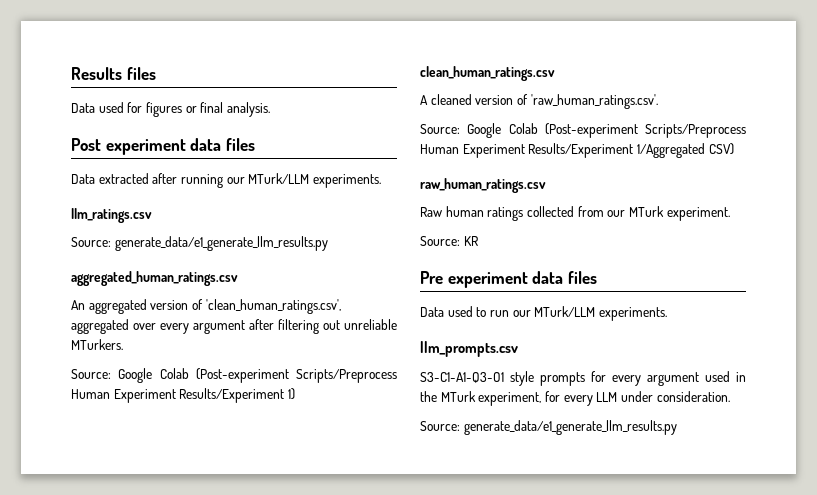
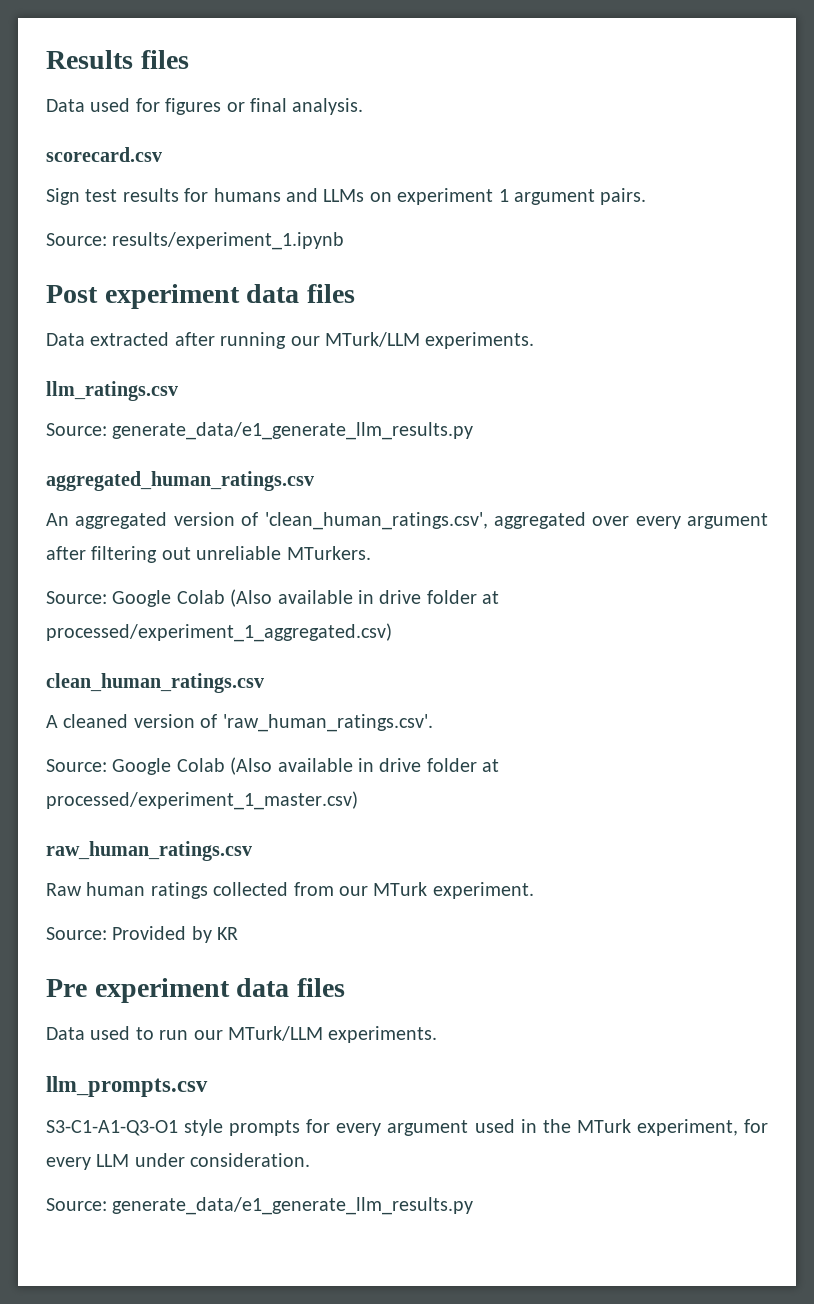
+ scorecard.csv
+ Sign test results for humans and LLMs on experiment 1 argument pairs.
+ Source: results/experiment_1.ipynb
- Source: Google Colab (Post-experiment Scripts/Preprocess Human Experiment Results/Experiment 1)
+ Source: Google Colab (Also available in drive folder at processed/experiment_1_aggregated.csv)
- Source: Google Colab (Post-experiment Scripts/Preprocess Human Experiment Results/Experiment 1/Aggregated CSV)
+ Source: Google Colab (Also available in drive folder at processed/experiment_1_master.csv)
- Source: KR
+ Source: Provided by KR

